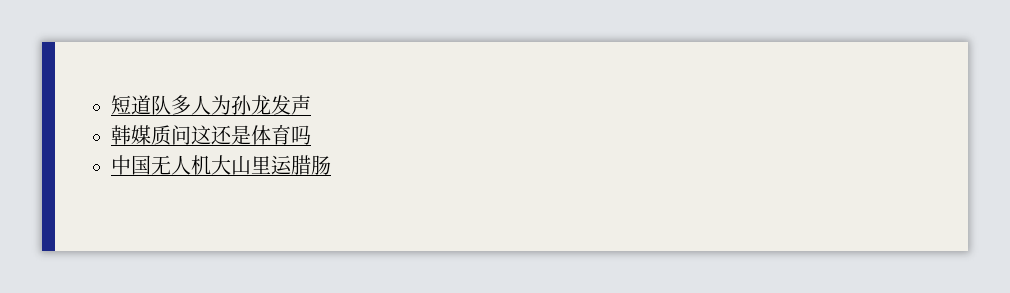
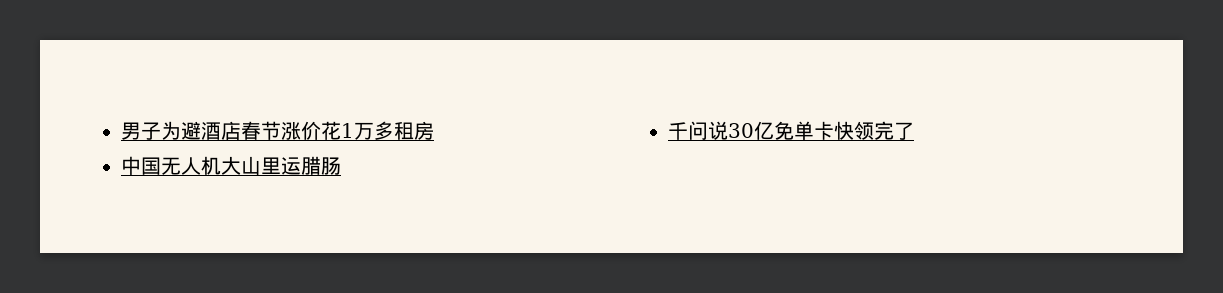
- 短道队多人为孙龙发声
- 韩媒质问这还是体育吗
+ 男子为避酒店春节涨价花1万多租房
+ 千问说30亿免单卡快领完了

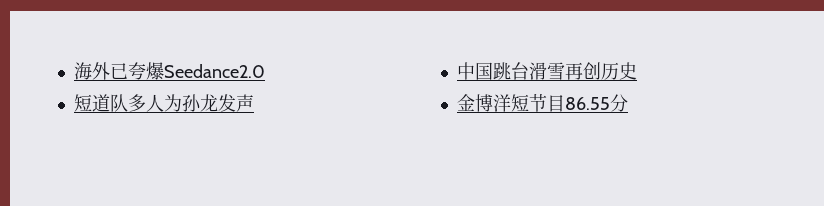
- 男子为避酒店春节涨价花1万多租房
- 中国无人机大山里运腊肠
- 千问说30亿免单卡快领完了
+ 海外已夸爆Seedance2.0
+ 短道队多人为孙龙发声
+ 中国跳台滑雪再创历史
+ 金博洋短节目86.55分

